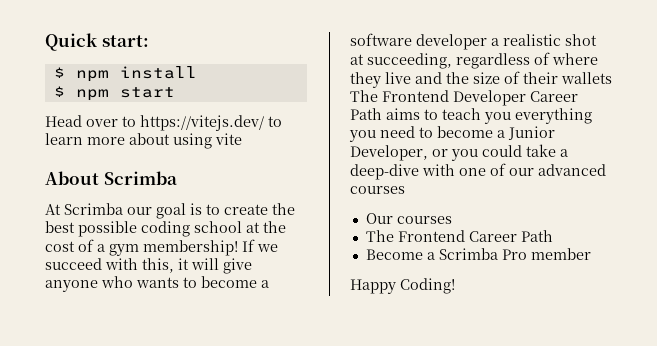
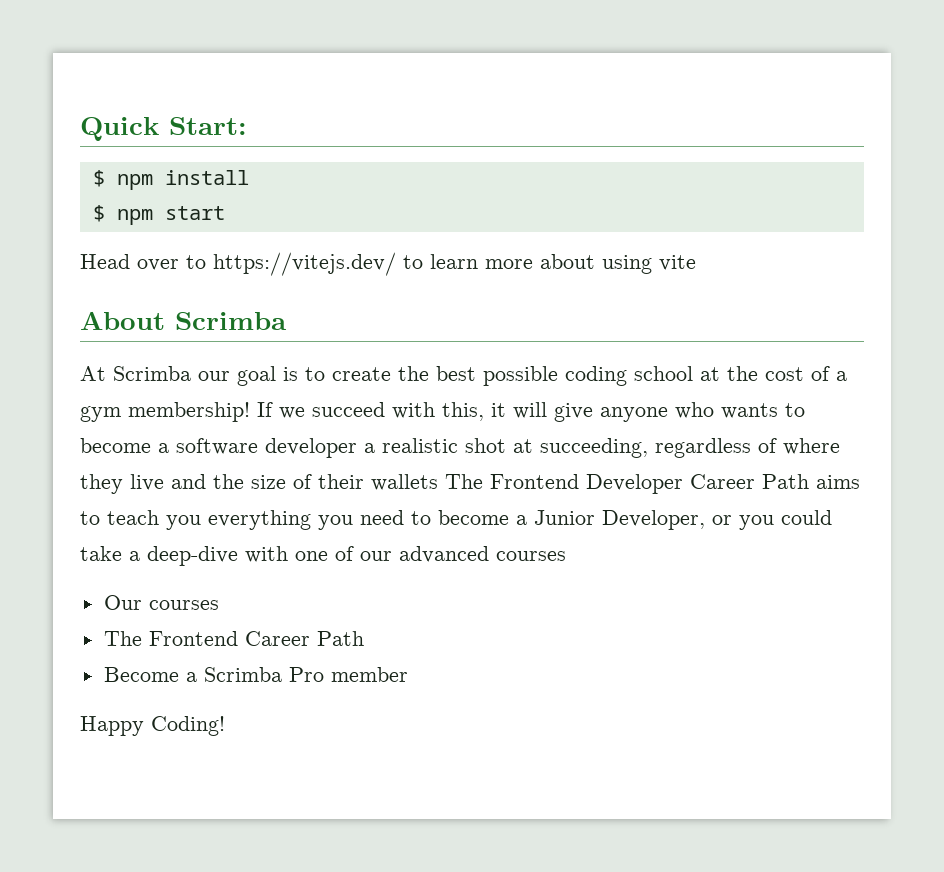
- Quick start:
+ Quick Start:

